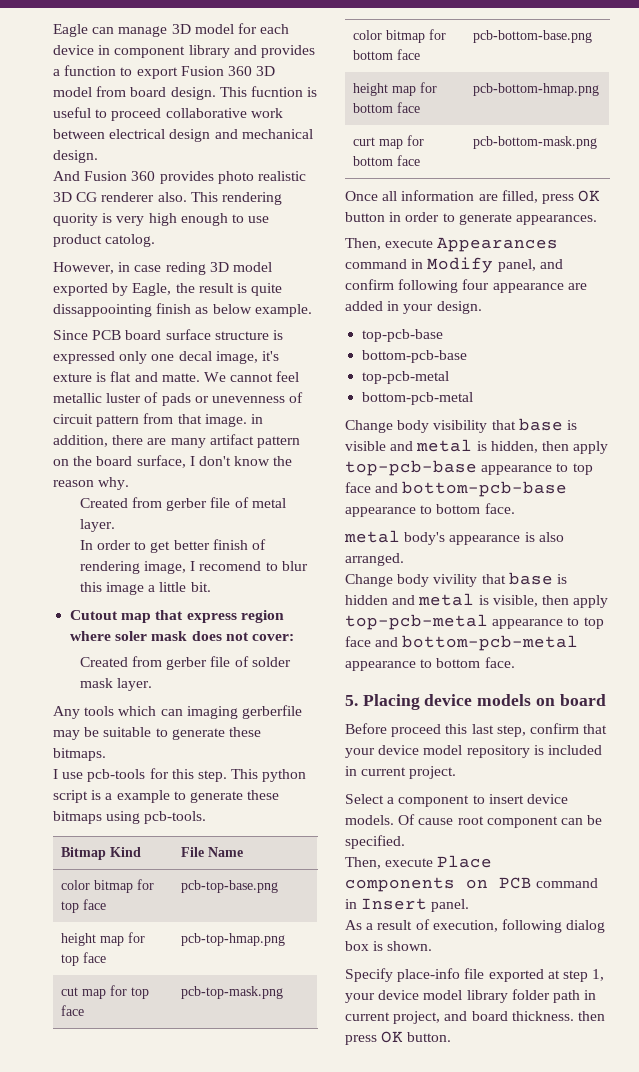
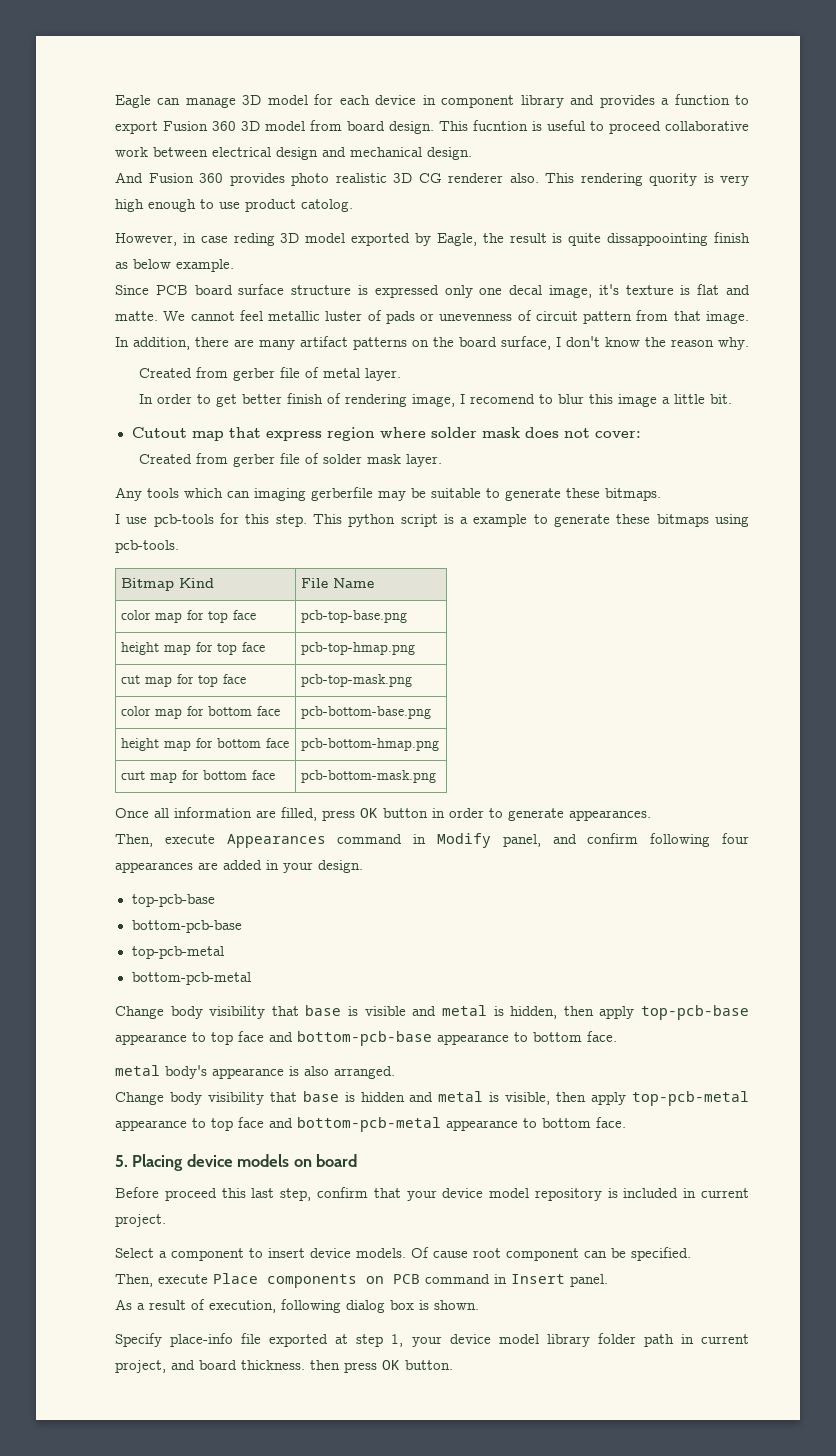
- Since PCB board surface structure is expressed only one decal image, it's exture is flat and matte.
+ Since PCB board surface structure is expressed only one decal image, it's texture is flat and matte.
- We cannot feel metallic luster of pads or unevenness of circuit pattern from that image. in addition, there are many artifact pattern on the board surface, I don't know the reason why.
+ We cannot feel metallic luster of pads or unevenness of circuit pattern from that image. In addition, there are many artifact patterns on the board surface, I don't know the reason why.
- Cutout map that express region where soler mask does not cover:
+ Cutout map that express region where solder mask does not cover:
- color bitmap for top face | pcb-top-base.png
+ color map for top face | pcb-top-base.png
- color bitmap for bottom face | pcb-bottom-base.png
+ color map for bottom face | pcb-bottom-base.png
- Then, execute Appearances command in Modify panel, and confirm following four appearance are added in your design.
+ Then, execute Appearances command in Modify panel, and confirm following four appearances are added in your design.
- Change body vivility that base is hidden and metal is visible, then apply top-pcb-metal appearance to top face and bottom-pcb-metal appearance to bottom face.
+ Change body visibility that base is hidden and metal is visible, then apply top-pcb-metal appearance to top face and bottom-pcb-metal appearance to bottom face.

